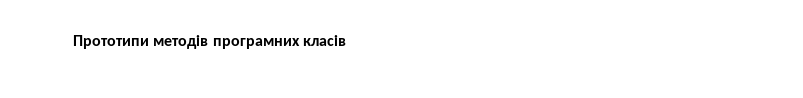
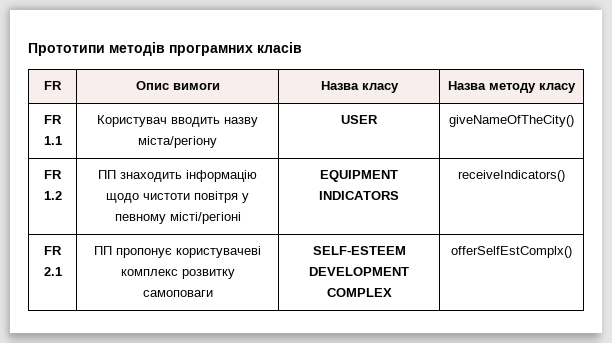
+ FR | Опис вимоги | Назва класу | Назва методу класу
+ FR 1.1 | Користувач вводить назву міста/регіону | USER | giveNameOfTheCity()
+ FR 1.2 | ПП знаходить інформацію щодо чистоти повітря у певному місті/регіоні | EQUIPMENT INDICATORS | receiveIndicators()
+ FR 2.1 | ПП пропонує користувачеві комплекс розвитку самоповаги | SELF-ESTEEM DEVELOPMENT COMPLEX | offerSelfEstComplx()

